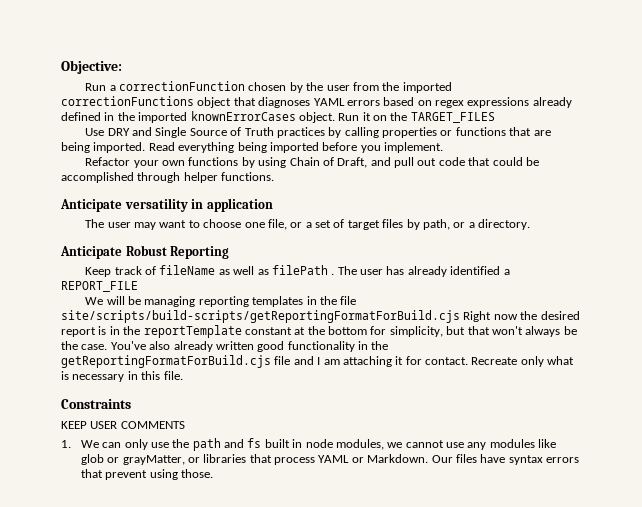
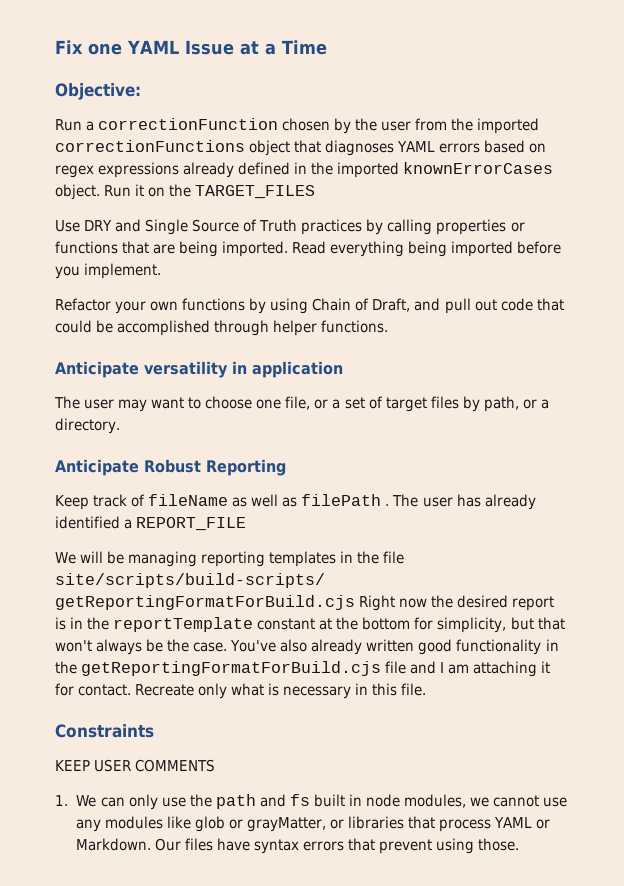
+ Fix one YAML Issue at a Time

